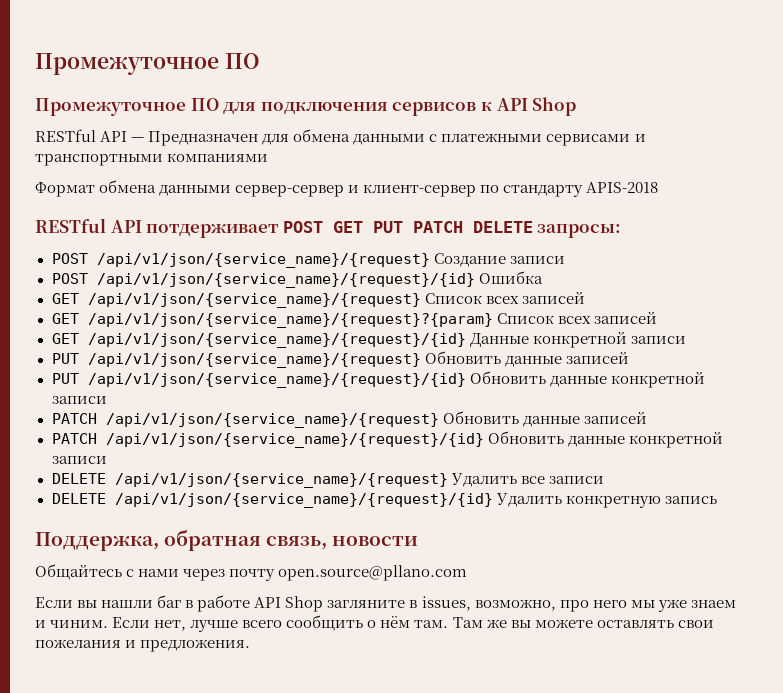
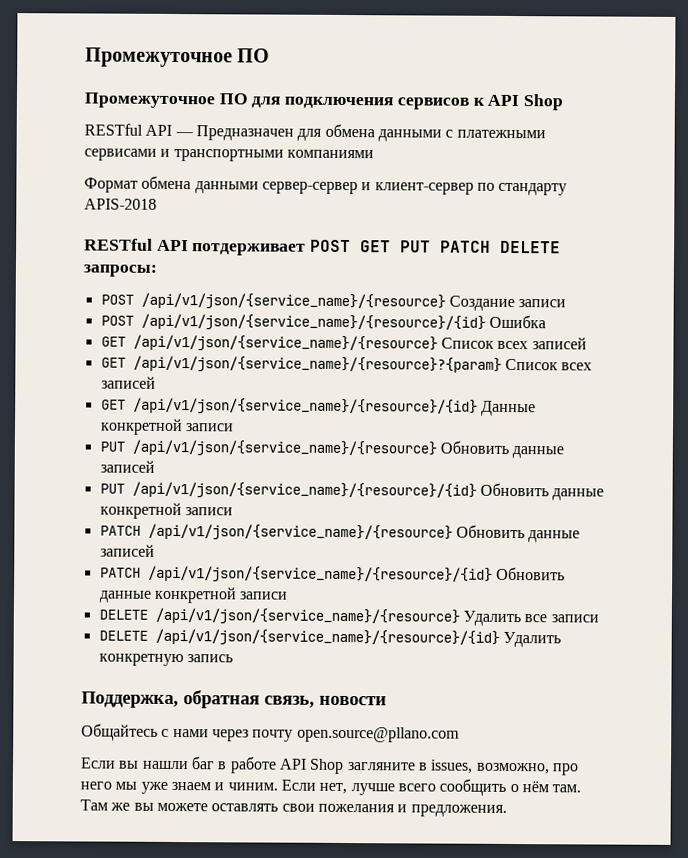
- POST /api/v1/json/{service_name}/{request} Создание записи
+ POST /api/v1/json/{service_name}/{resource} Создание записи
- POST /api/v1/json/{service_name}/{request}/{id} Ошибка
+ POST /api/v1/json/{service_name}/{resource}/{id} Ошибка
- GET /api/v1/json/{service_name}/{request} Список всех записей
- GET /api/v1/json/{service_name}/{request}?{param} Список всех записей
- GET /api/v1/json/{service_name}/{request}/{id} Данные конкретной записи
+ GET /api/v1/json/{service_name}/{resource} Список всех записей
+ GET /api/v1/json/{service_name}/{resource}?{param} Список всех записей
+ GET /api/v1/json/{service_name}/{resource}/{id} Данные конкретной записи
- PUT /api/v1/json/{service_name}/{request} Обновить данные записей
+ PUT /api/v1/json/{service_name}/{resource} Обновить данные записей
- PUT /api/v1/json/{service_name}/{request}/{id} Обновить данные конкретной записи
+ PUT /api/v1/json/{service_name}/{resource}/{id} Обновить данные конкретной записи
- PATCH /api/v1/json/{service_name}/{request} Обновить данные записей
+ PATCH /api/v1/json/{service_name}/{resource} Обновить данные записей
- PATCH /api/v1/json/{service_name}/{request}/{id} Обновить данные конкретной записи
+ PATCH /api/v1/json/{service_name}/{resource}/{id} Обновить данные конкретной записи
- DELETE /api/v1/json/{service_name}/{request} Удалить все записи
+ DELETE /api/v1/json/{service_name}/{resource} Удалить все записи
- DELETE /api/v1/json/{service_name}/{request}/{id} Удалить конкретную запись
+ DELETE /api/v1/json/{service_name}/{resource}/{id} Удалить конкретную запись

